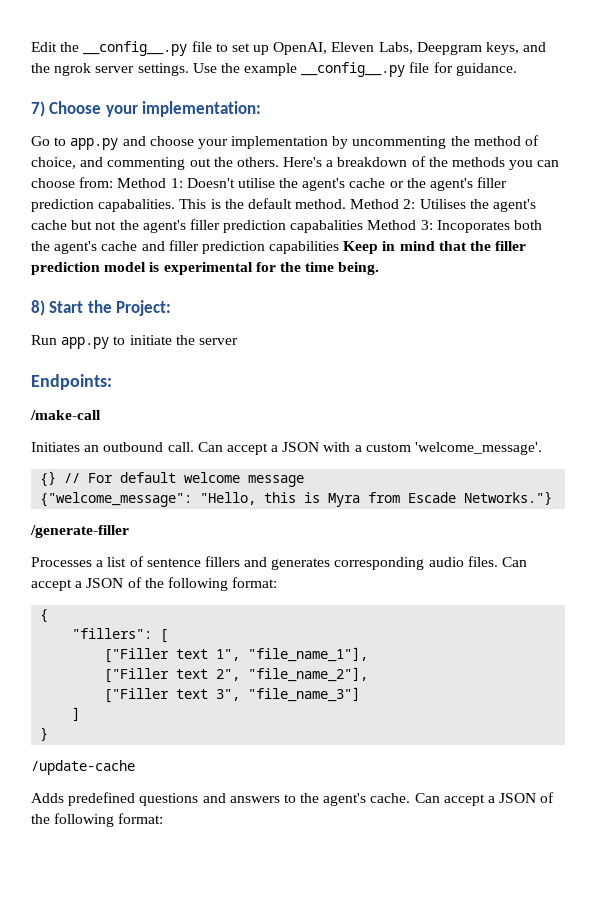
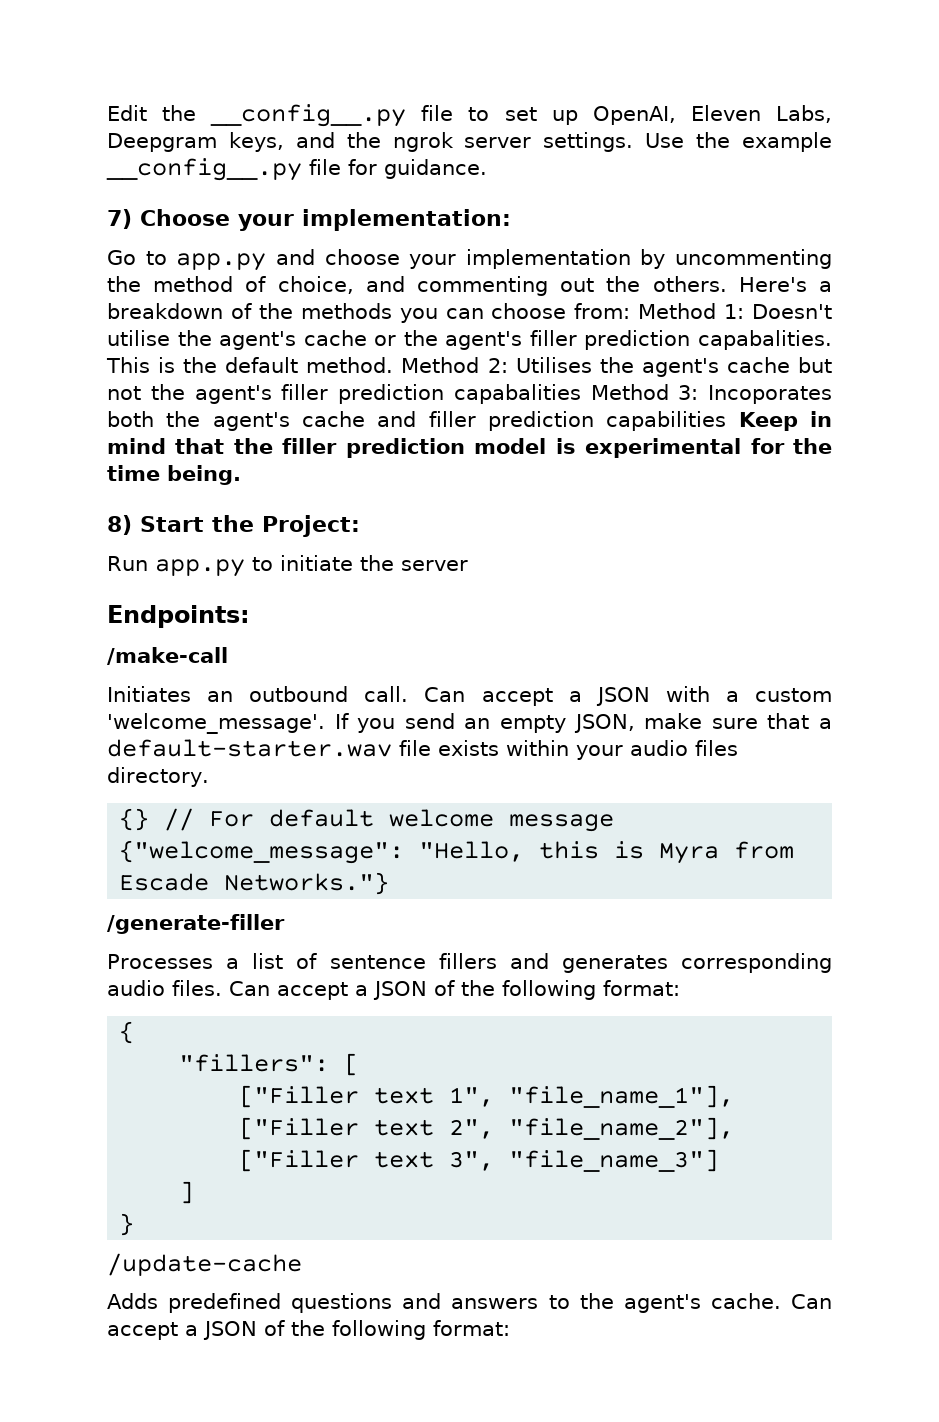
+ If you send an empty JSON, make sure that a default-starter.wav file exists within your audio files directory.

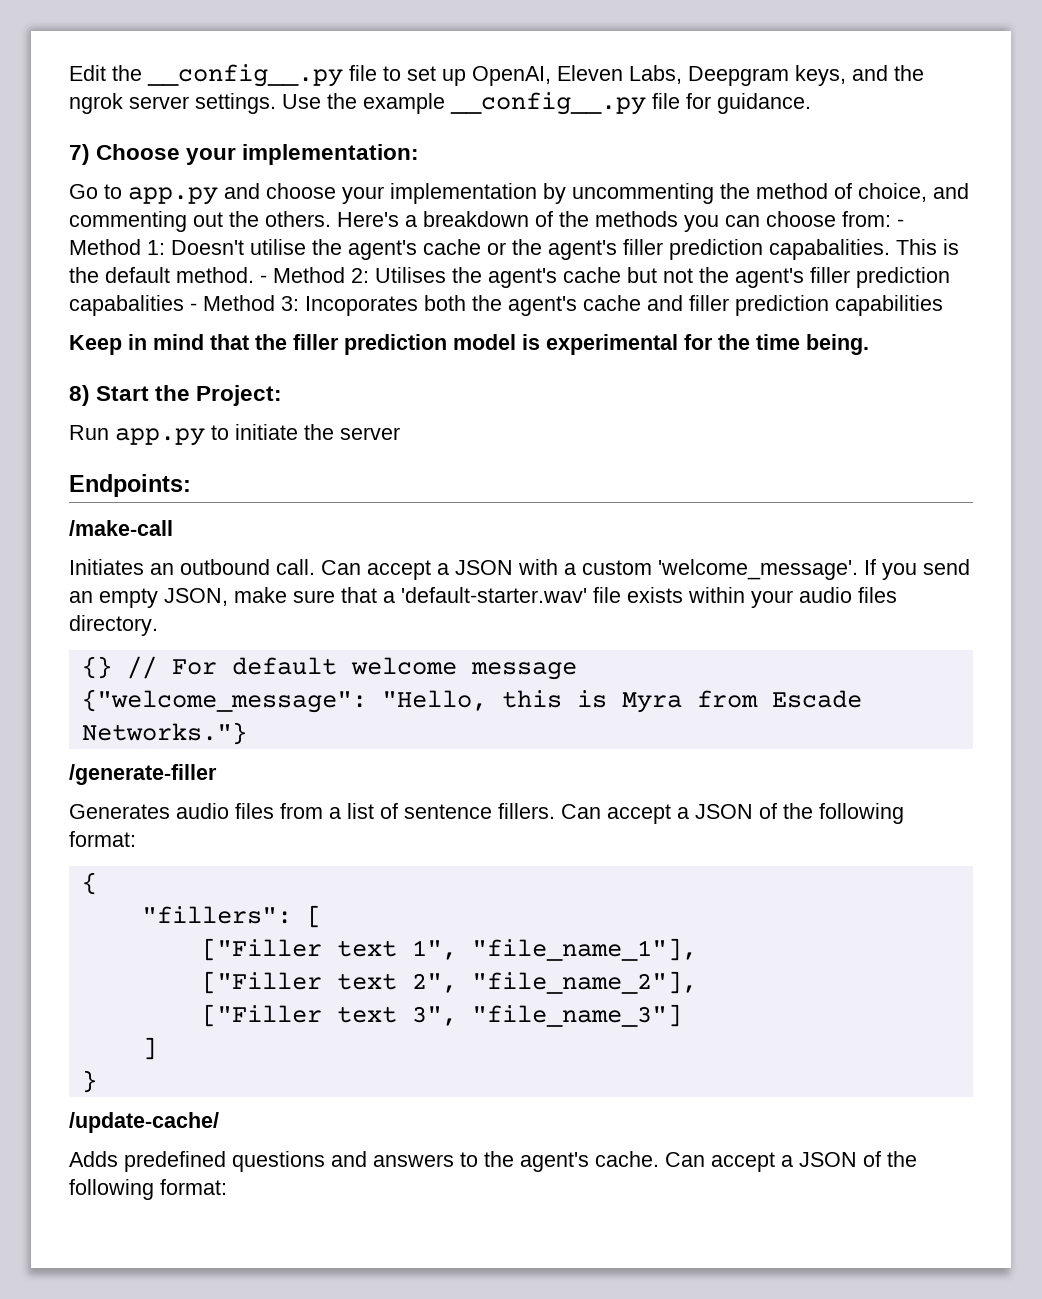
- Here's a breakdown of the methods you can choose from: Method 1: Doesn't utilise the agent's cache or the agent's filler prediction capabalities.
+ Here's a breakdown of the methods you can choose from: - Method 1: Doesn't utilise the agent's cache or the agent's filler prediction capabalities.
- Method 2: Utilises the agent's cache but not the agent's filler prediction capabalities Method 3: Incoporates both the agent's cache and filler prediction capabilities Keep in mind that the filler prediction model is experimental for the time being.
+ - Method 2: Utilises the agent's cache but not the agent's filler prediction capabalities - Method 3: Incoporates both the agent's cache and filler prediction capabilities
+ Keep in mind that the filler prediction model is experimental for the time being.
- If you send an empty JSON, make sure that a default-starter.wav file exists within your audio files directory.
+ If you send an empty JSON, make sure that a 'default-starter.wav' file exists within your audio files directory.
- Processes a list of sentence fillers and generates corresponding audio files.
+ Generates audio files from a list of sentence fillers.
- /update-cache
+ /update-cache/

